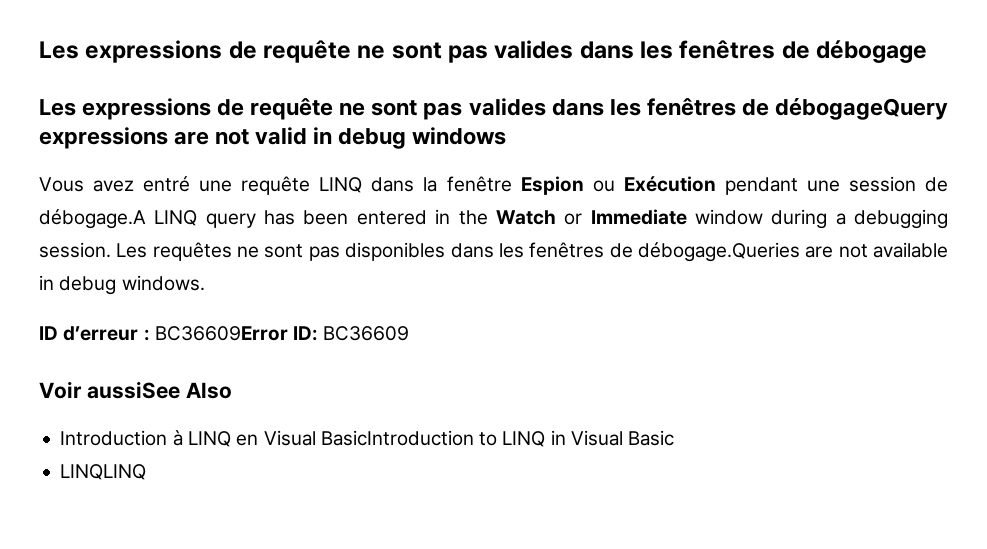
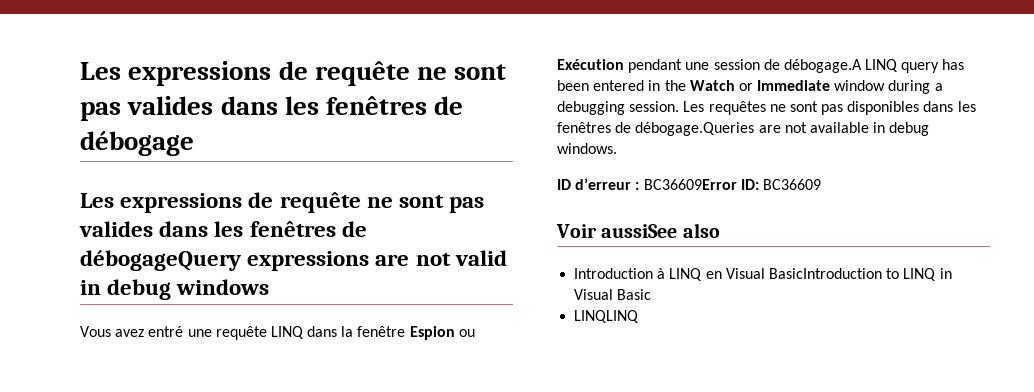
- Voir aussiSee Also
+ Voir aussiSee also

